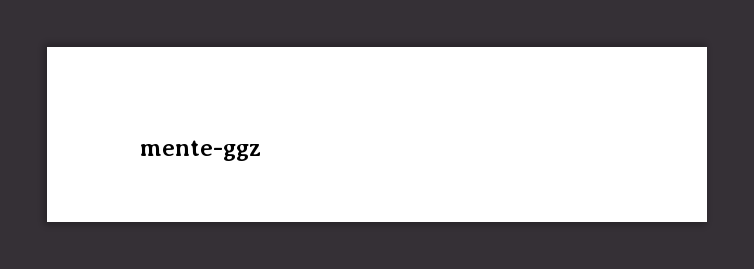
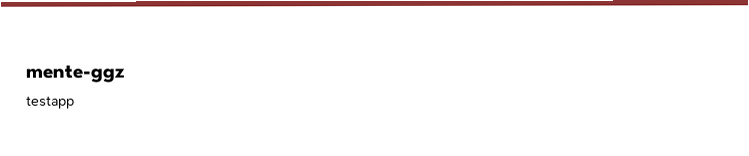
+ testapp

